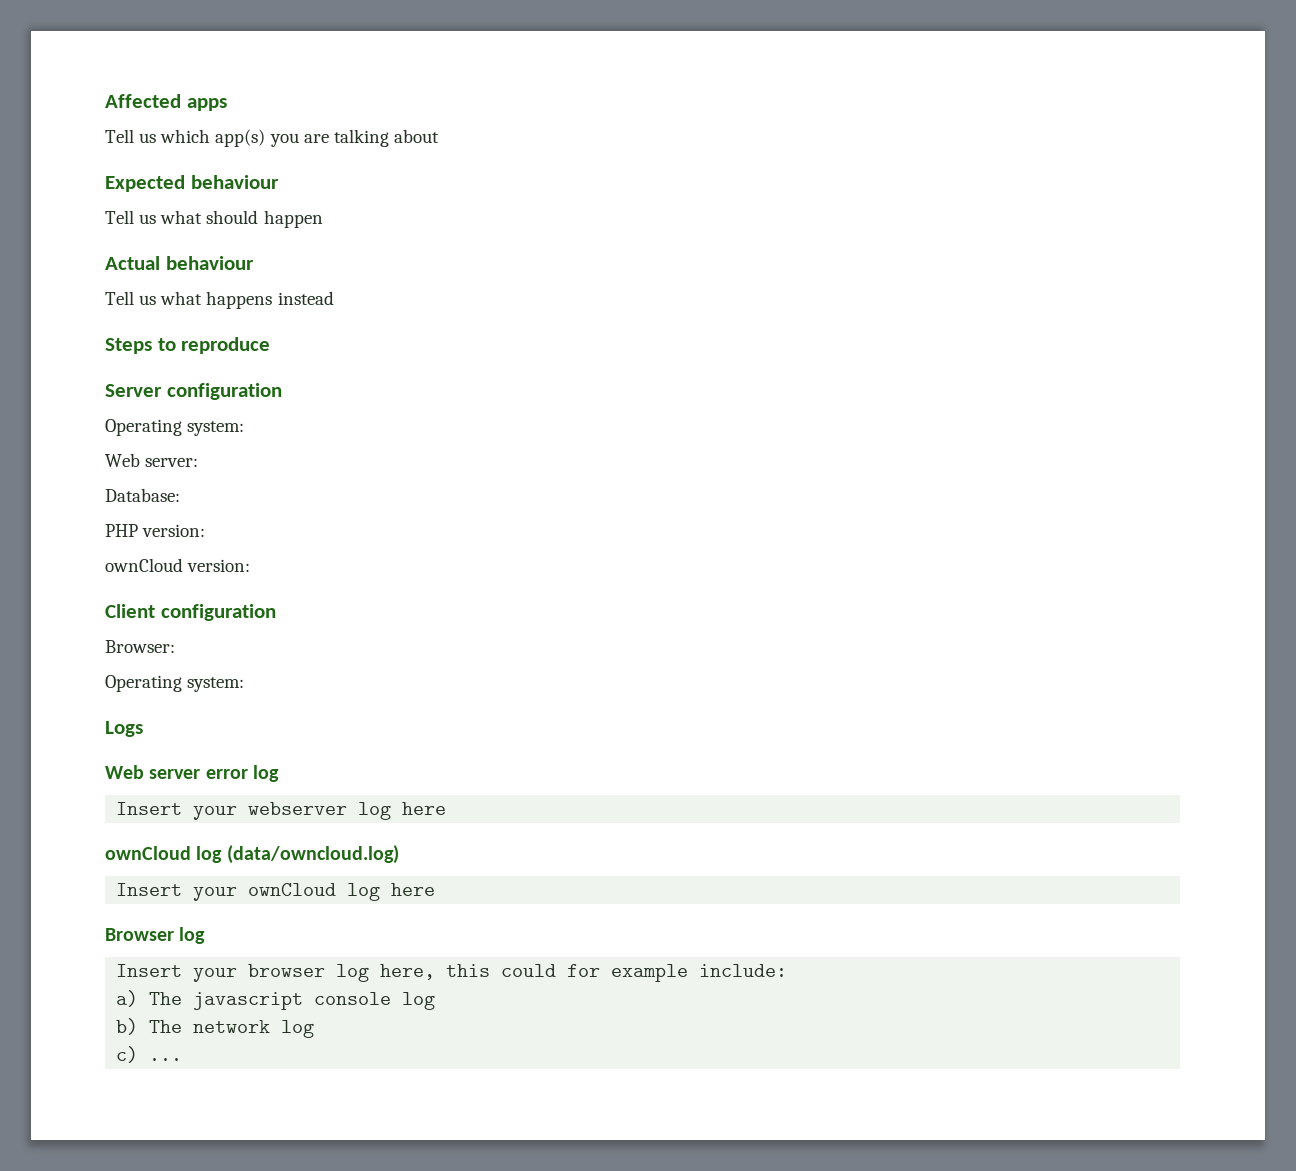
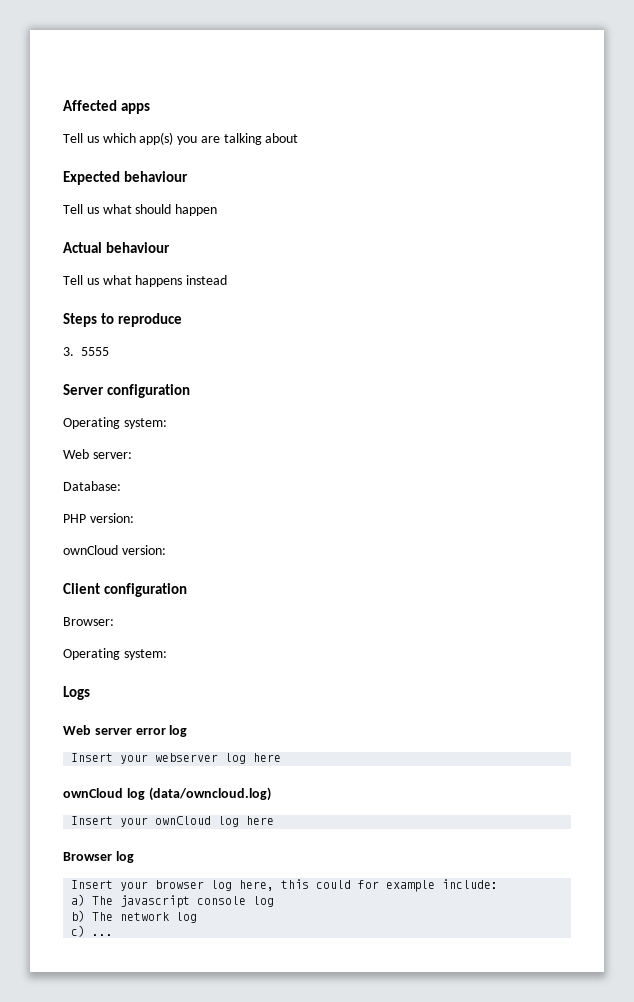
+ 3. 5555

